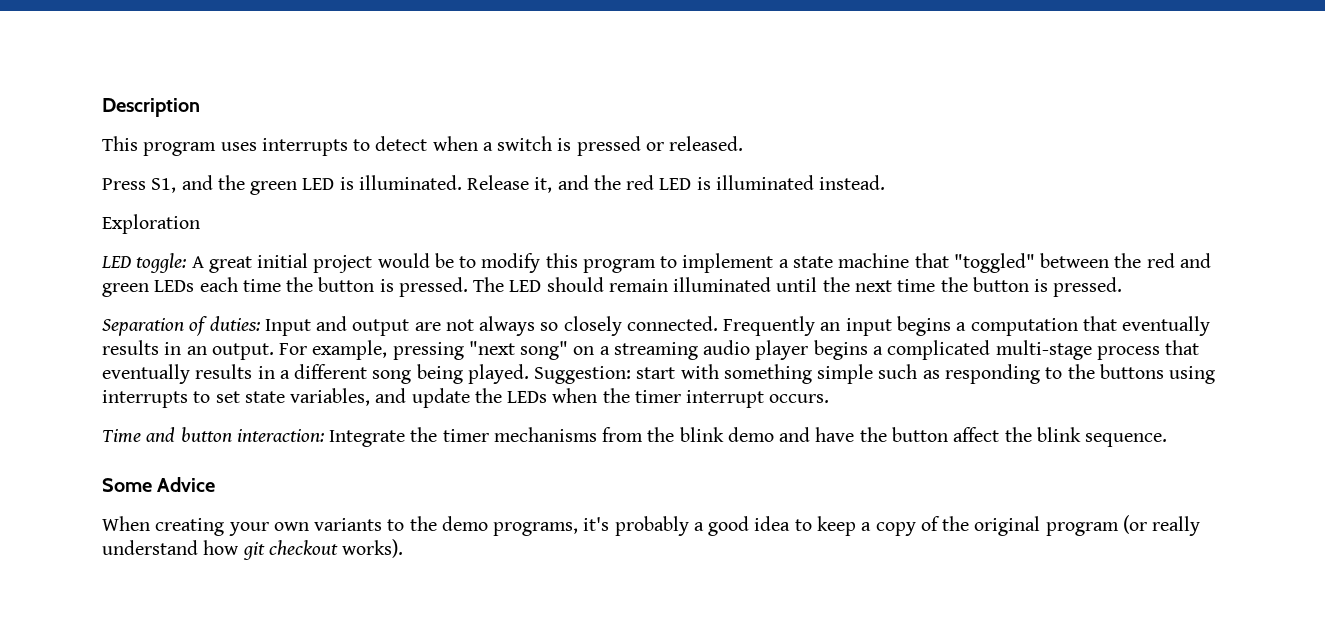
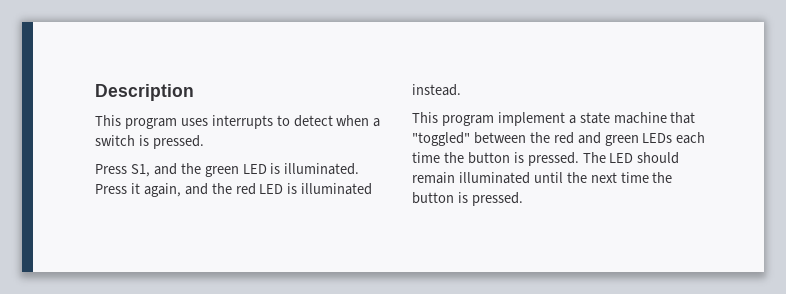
- This program uses interrupts to detect when a switch is pressed or released.
+ This program uses interrupts to detect when a switch is pressed.
- Release it, and the red LED is illuminated instead.
+ Press it again, and the red LED is illuminated instead.
- Exploration
- LED toggle: A great initial project would be to modify this program to implement a state machine that "toggled" between the red and green LEDs each time the button is pressed.
+ This program implement a state machine that "toggled" between the red and green LEDs each time the button is pressed.
- Separation of duties: Input and output are not always so closely connected. Frequently an input begins a computation that eventually results in an output. For example, pressing "next song" on a streaming audio player begins a complicated multi-stage process that eventually results in a different song being played. Suggestion: start with something simple such as responding to the buttons using interrupts to set state variables, and update the LEDs when the timer interrupt occurs.
- Time and button interaction: Integrate the timer mechanisms from the blink demo and have the button affect the blink sequence.
- Some Advice
- When creating your own variants to the demo programs, it's probably a good idea to keep a copy of the original program (or really understand how git checkout works).

